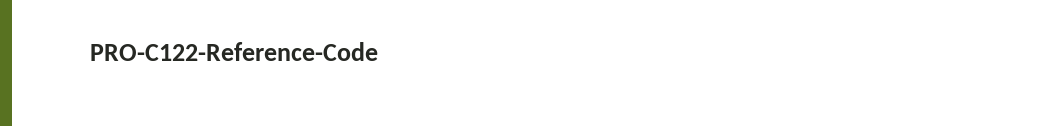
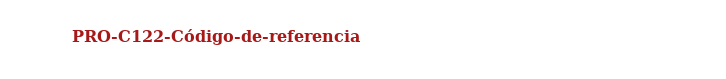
- PRO-C122-Reference-Code
+ PRO-C122-Código-de-referencia

